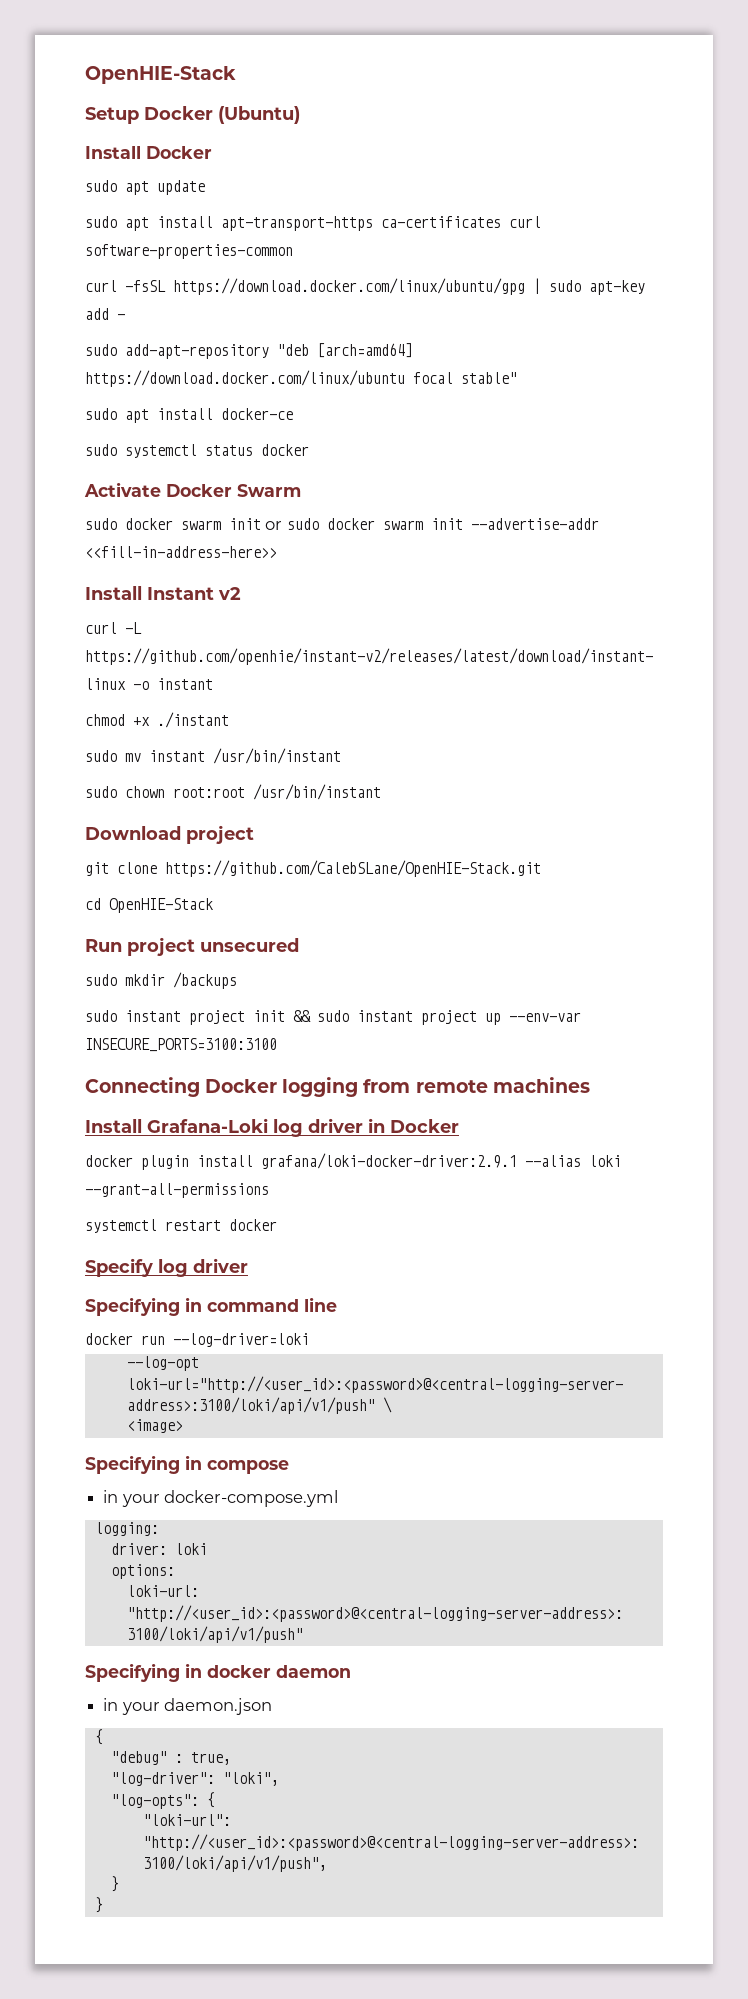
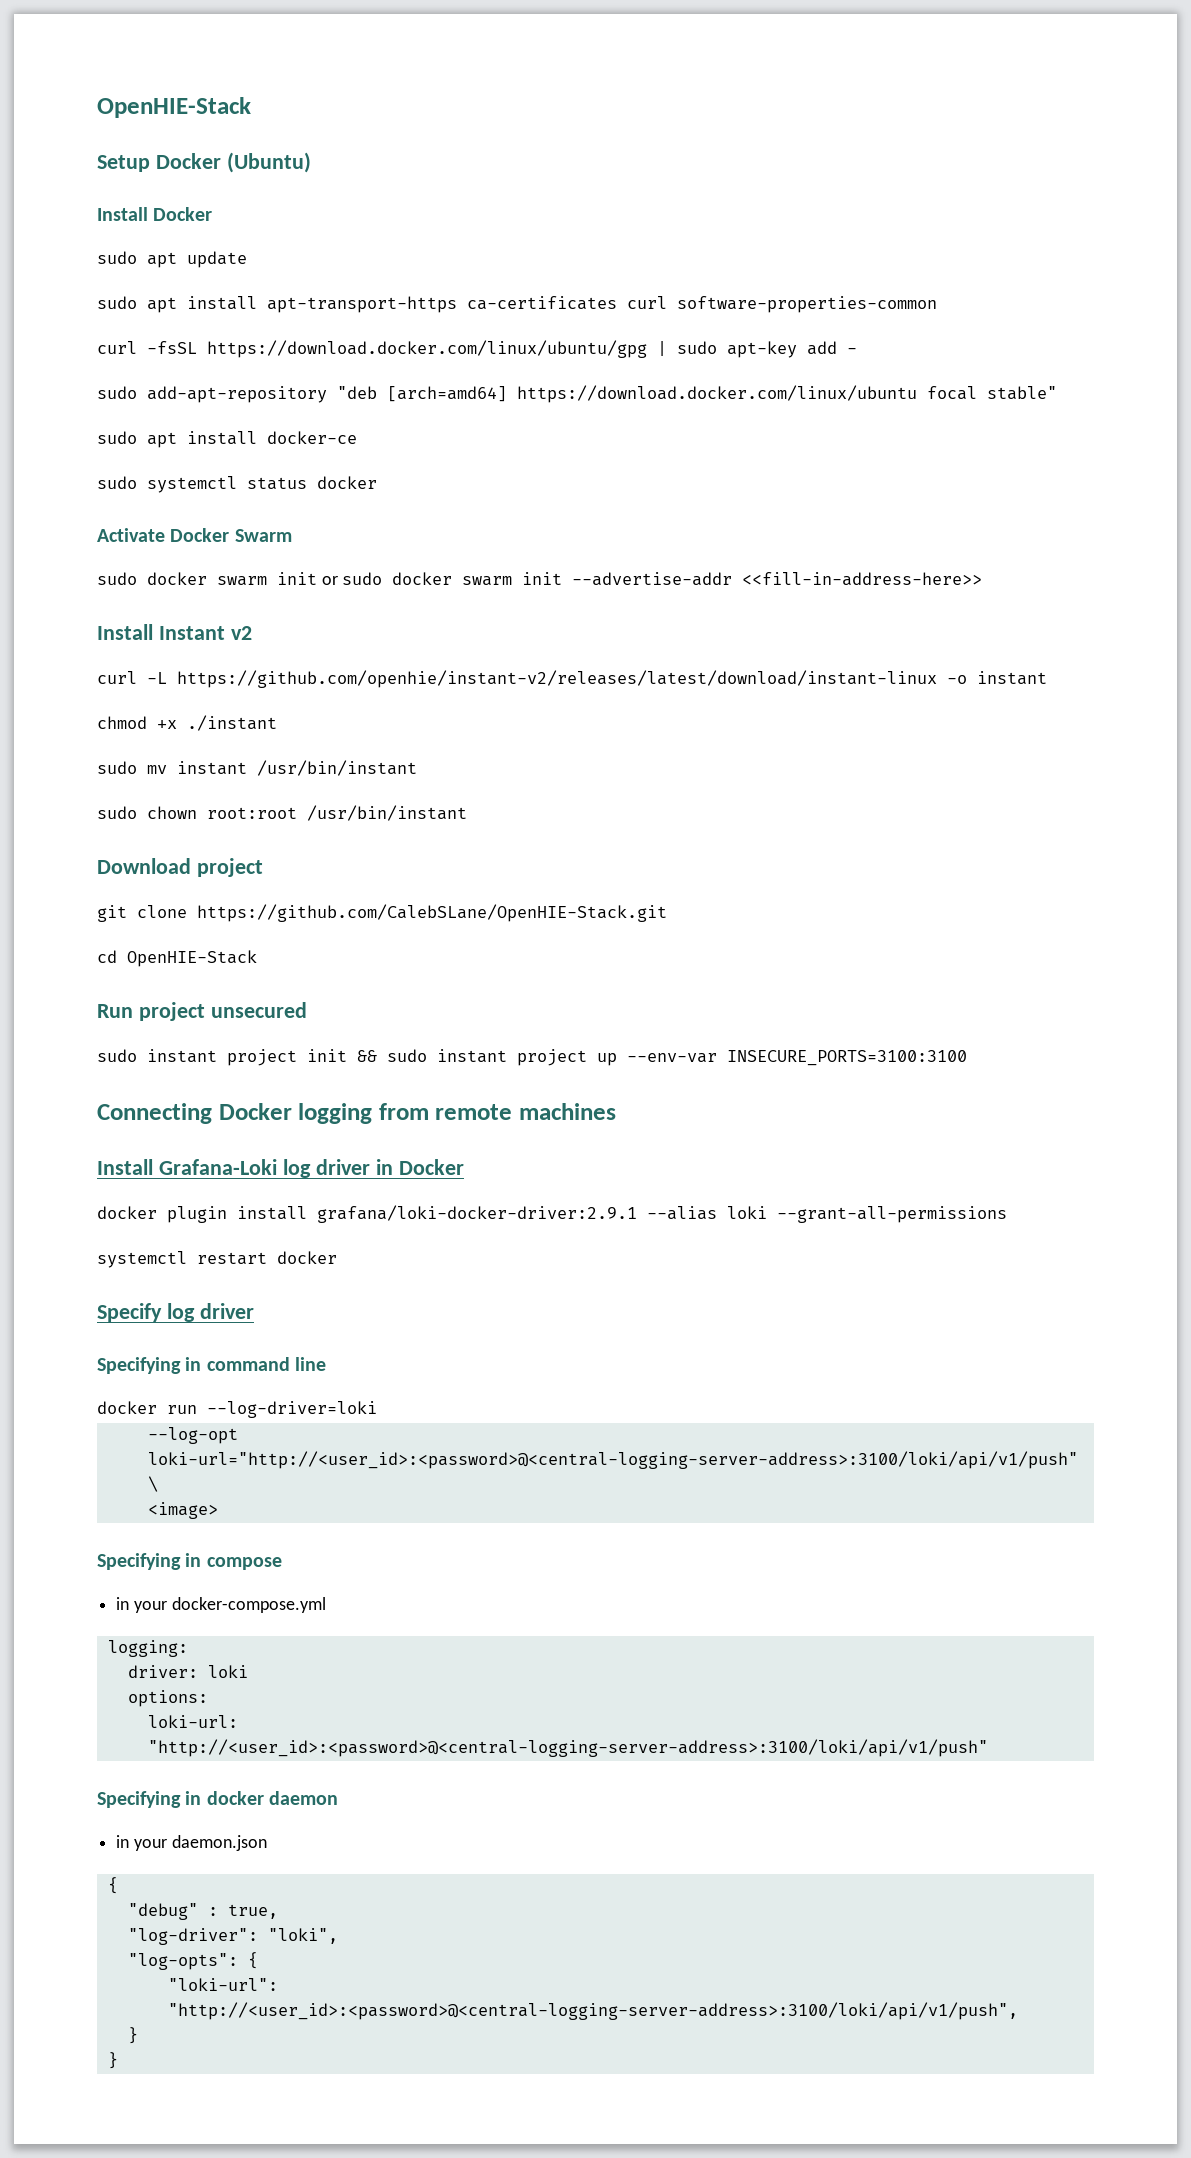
- sudo mkdir /backups

